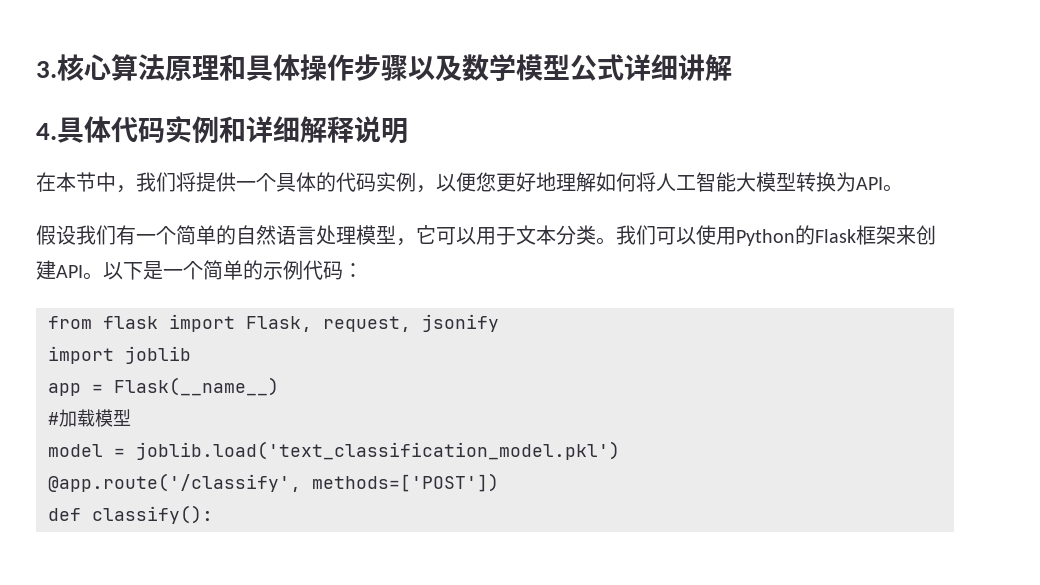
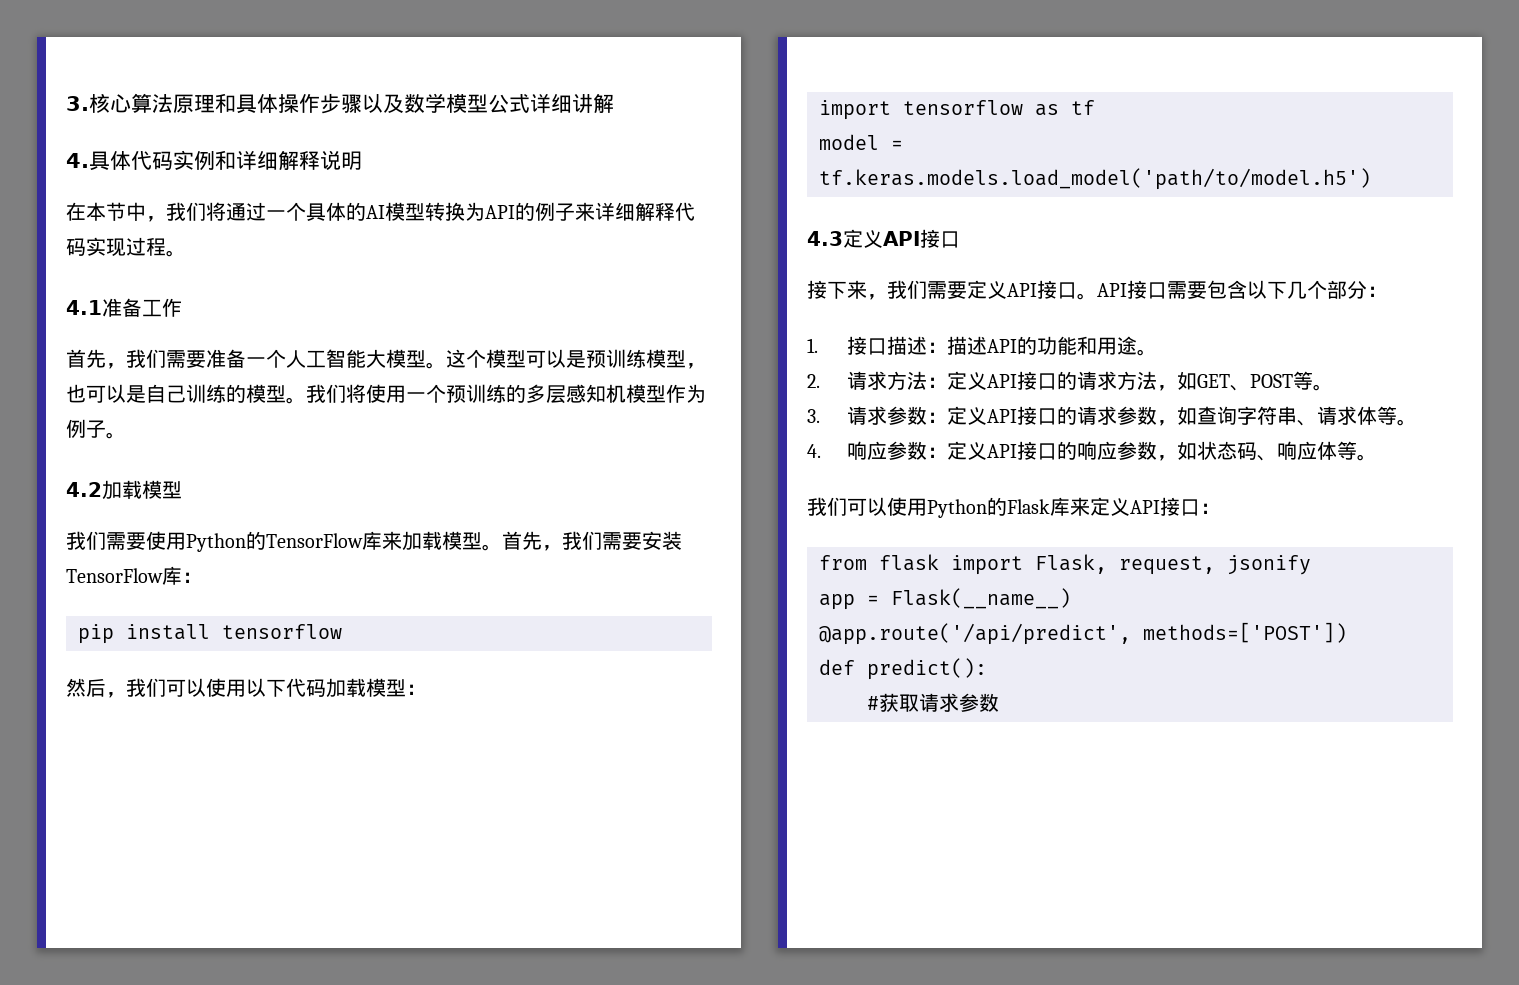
- 在本节中，我们将提供一个具体的代码实例，以便您更好地理解如何将人工智能大模型转换为API。
- 假设我们有一个简单的自然语言处理模型，它可以用于文本分类。我们可以使用Python的Flask框架来创建API。以下是一个简单的示例代码：
+ 在本节中，我们将通过一个具体的AI模型转换为API的例子来详细解释代码实现过程。
+ 4.1准备工作
+ 首先，我们需要准备一个人工智能大模型。这个模型可以是预训练模型，也可以是自己训练的模型。我们将使用一个预训练的多层感知机模型作为例子。
+ 4.2加载模型
+ 我们需要使用Python的TensorFlow库来加载模型。首先，我们需要安装TensorFlow库：
+ pip install tensorflow
+ 然后，我们可以使用以下代码加载模型：
+ import tensorflow as tf
+ model = tf.keras.models.load_model('path/to/model.h5')
+ 4.3定义API接口
+ 接下来，我们需要定义API接口。API接口需要包含以下几个部分：
+ 1.接口描述：描述API的功能和用途。
+ 2.请求方法：定义API接口的请求方法，如GET、POST等。
+ 3.请求参数：定义API接口的请求参数，如查询字符串、请求体等。
+ 4.响应参数：定义API接口的响应参数，如状态码、响应体等。
+ 我们可以使用Python的Flask库来定义API接口：
- import joblib
- #加载模型
- model = joblib.load('text_classification_model.pkl')
- @app.route('/classify', methods=['POST'])
- def classify():
+ @app.route('/api/predict', methods=['POST'])
+ def predict():
+ #获取请求参数

